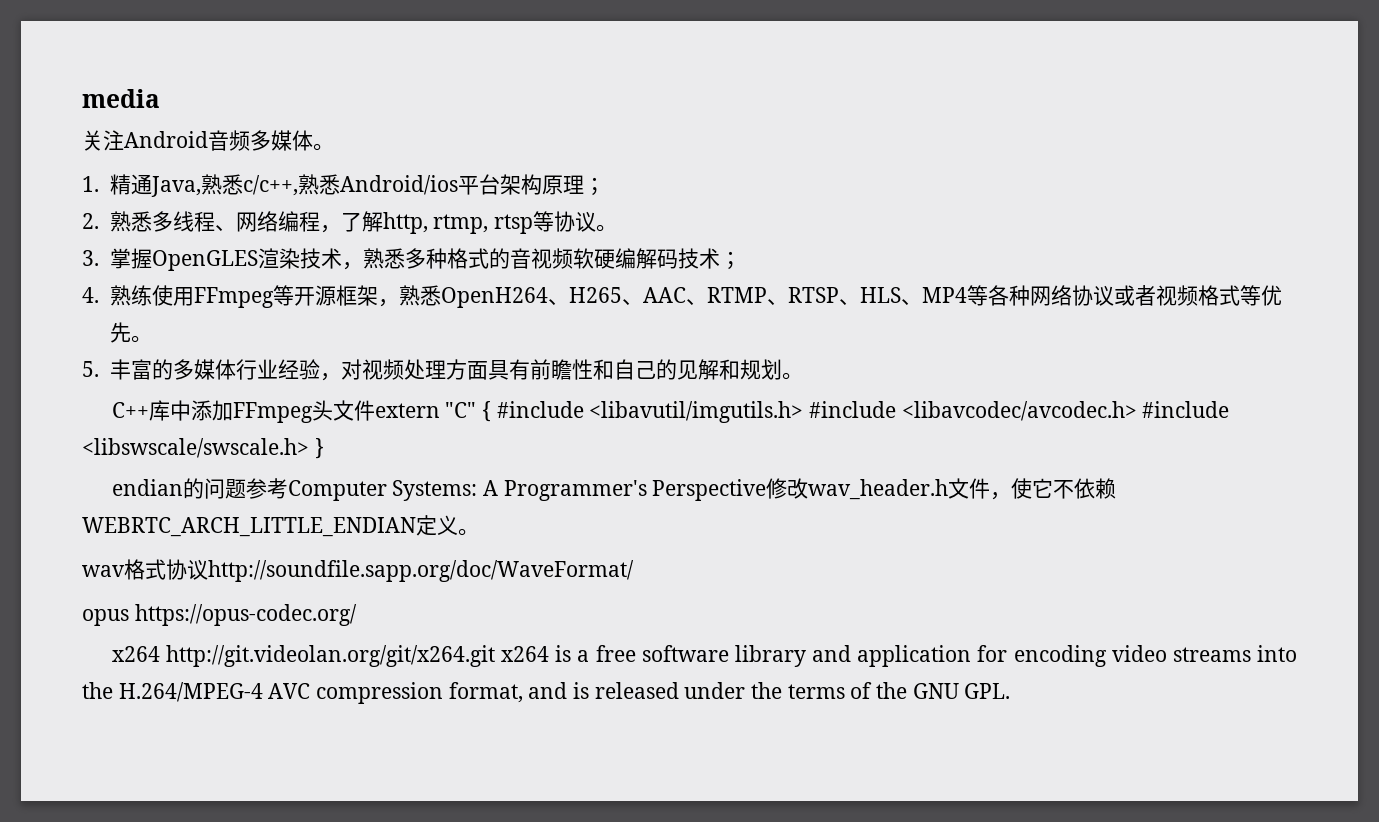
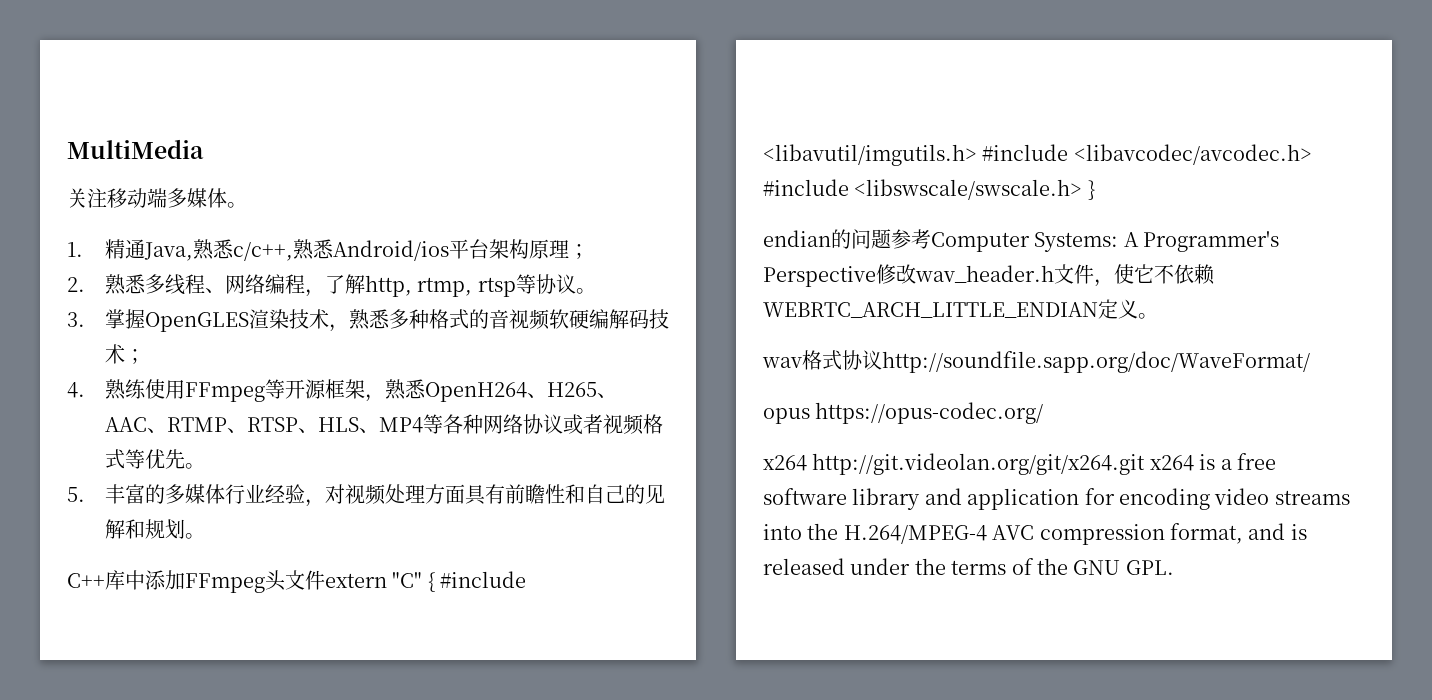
- media
+ MultiMedia
- 关注Android音频多媒体。
+ 关注移动端多媒体。

